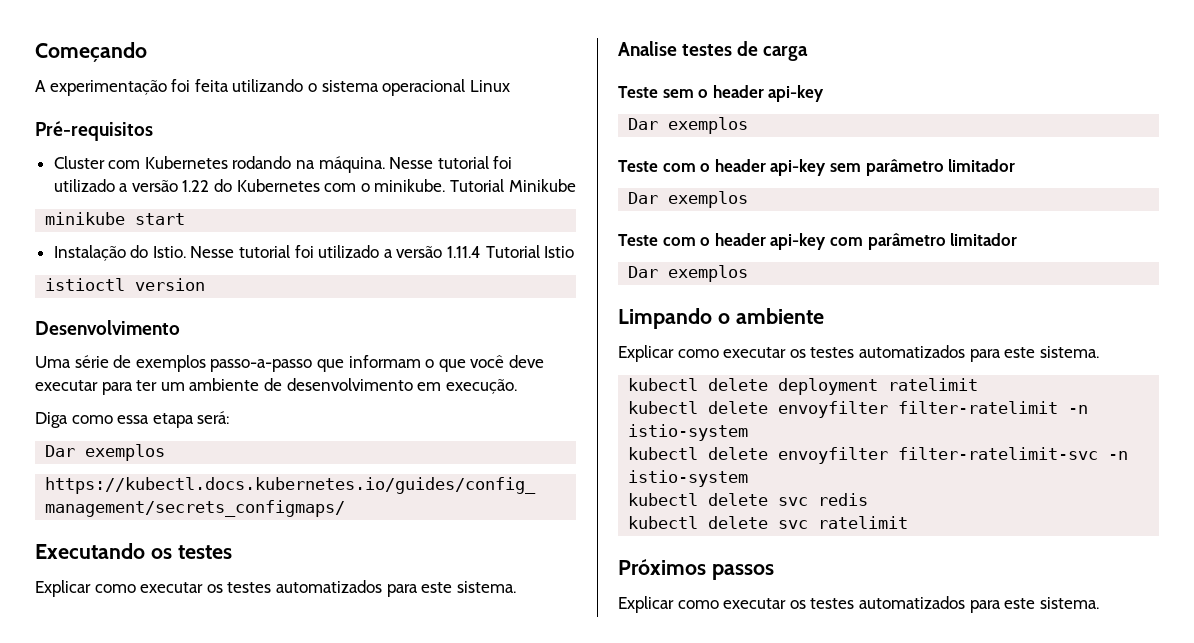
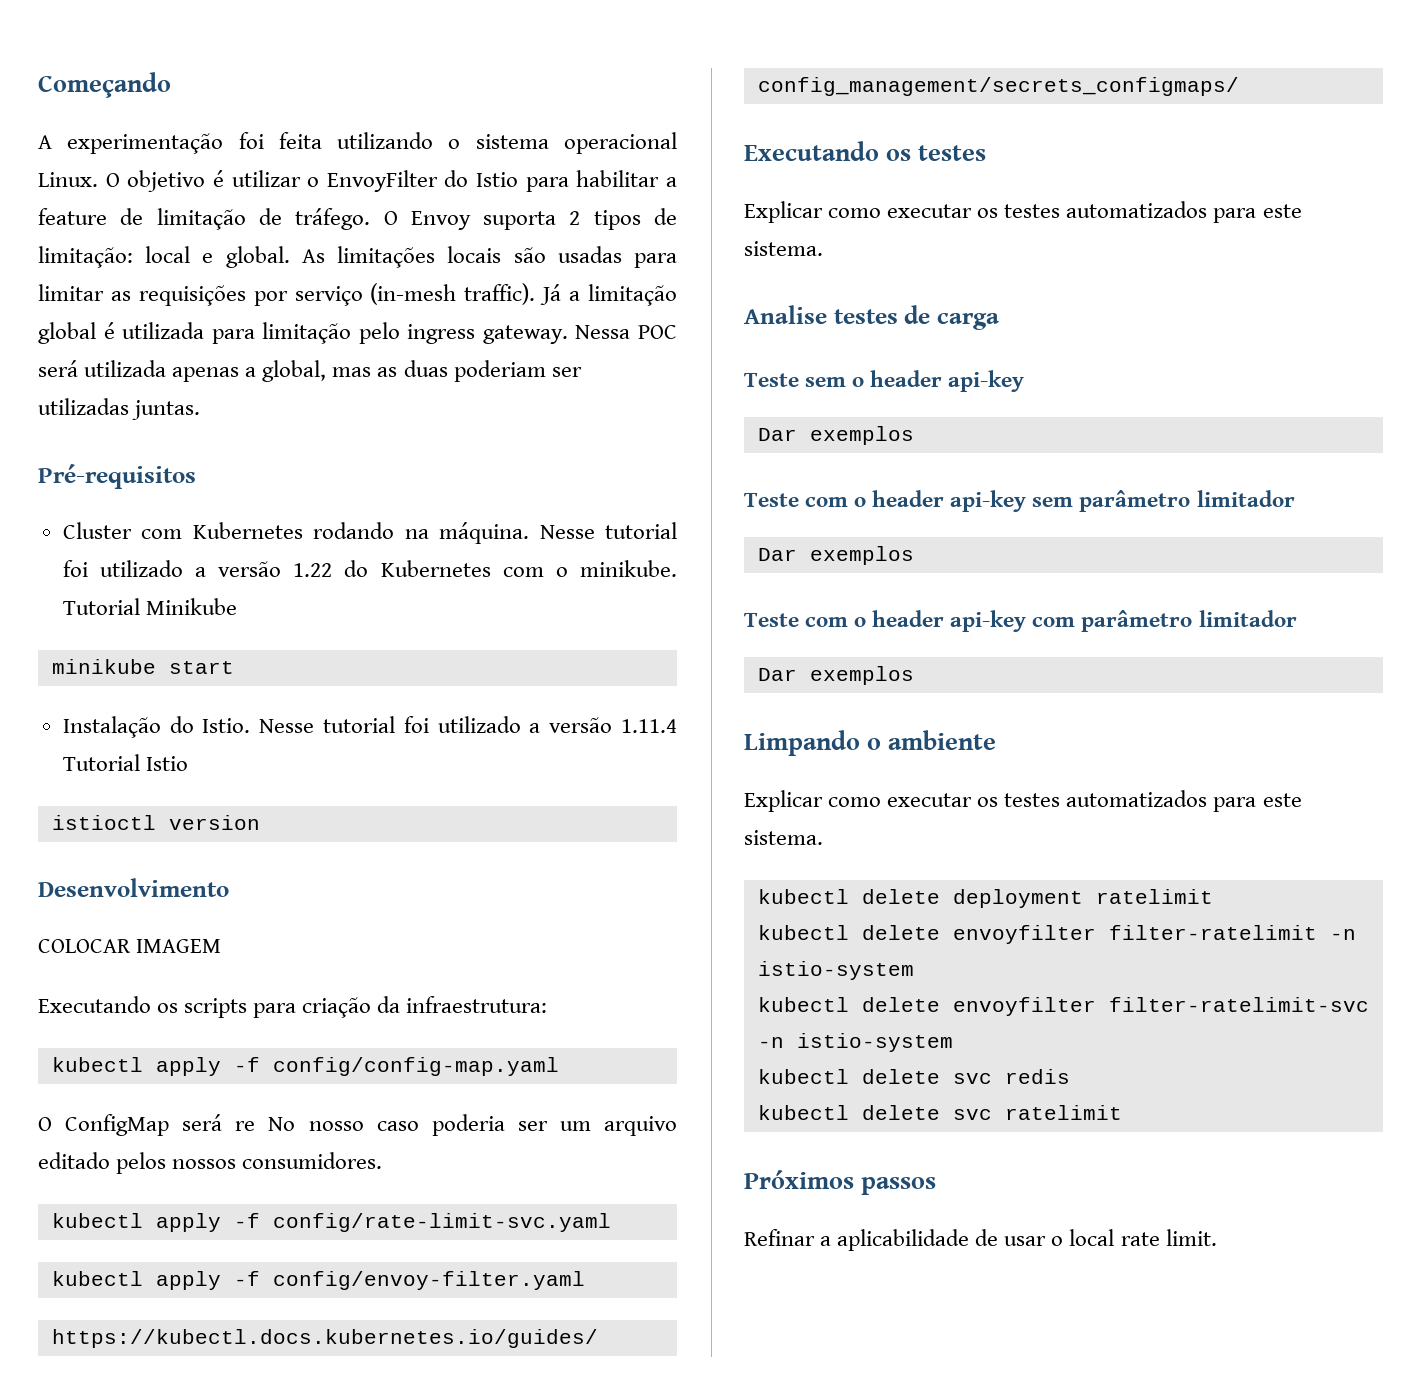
- A experimentação foi feita utilizando o sistema operacional Linux
+ A experimentação foi feita utilizando o sistema operacional Linux. O objetivo é utilizar o EnvoyFilter do Istio para habilitar a feature de limitação de tráfego. O Envoy suporta 2 tipos de limitação: local e global. As limitações locais são usadas para limitar as requisições por serviço (in-mesh traffic). Já a limitação global é utilizada para limitação pelo ingress gateway. Nessa POC será utilizada apenas a global, mas as duas poderiam ser utilizadas juntas.
- Uma série de exemplos passo-a-passo que informam o que você deve executar para ter um ambiente de desenvolvimento em execução.
- Diga como essa etapa será:
- Dar exemplos
+ COLOCAR IMAGEM
+ Executando os scripts para criação da infraestrutura:
+ kubectl apply -f config/config-map.yaml
+ O ConfigMap será re No nosso caso poderia ser um arquivo editado pelos nossos consumidores.
+ kubectl apply -f config/rate-limit-svc.yaml
+ kubectl apply -f config/envoy-filter.yaml
  Próximos passos
- Explicar como executar os testes automatizados para este sistema.
+ Refinar a aplicabilidade de usar o local rate limit.

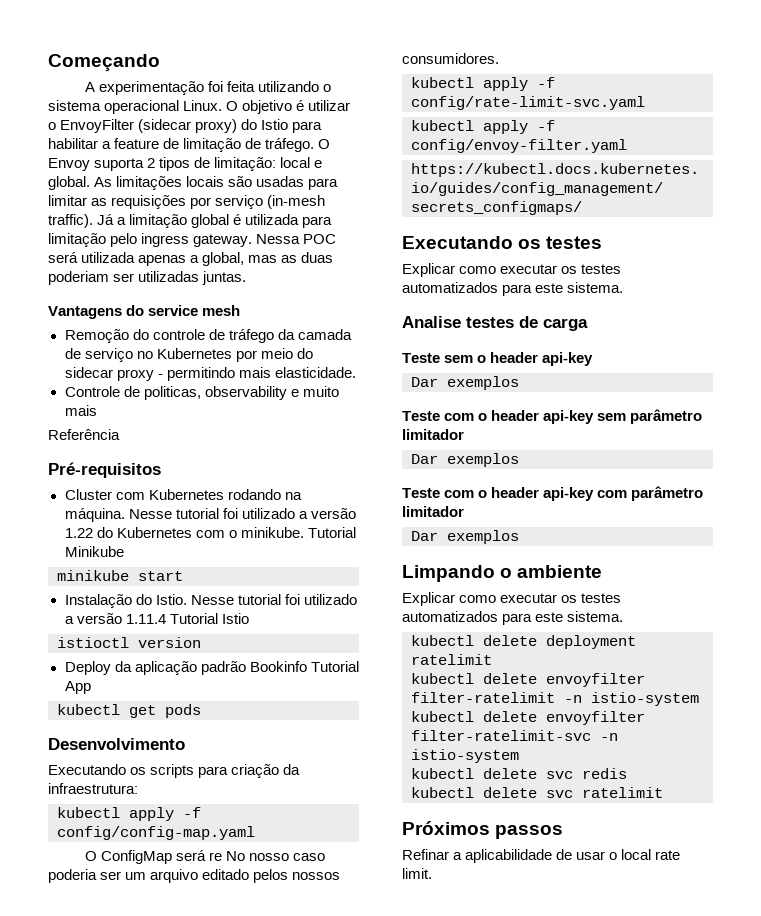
- O objetivo é utilizar o EnvoyFilter do Istio para habilitar a feature de limitação de tráfego.
+ O objetivo é utilizar o EnvoyFilter (sidecar proxy) do Istio para habilitar a feature de limitação de tráfego.
+ Vantagens do service mesh
+ Remoção do controle de tráfego da camada de serviço no Kubernetes por meio do sidecar proxy - permitindo mais elasticidade.
+ Controle de politicas, observability e muito mais
+ Referência
+ Deploy da aplicação padrão Bookinfo Tutorial App
+ kubectl get pods
- COLOCAR IMAGEM

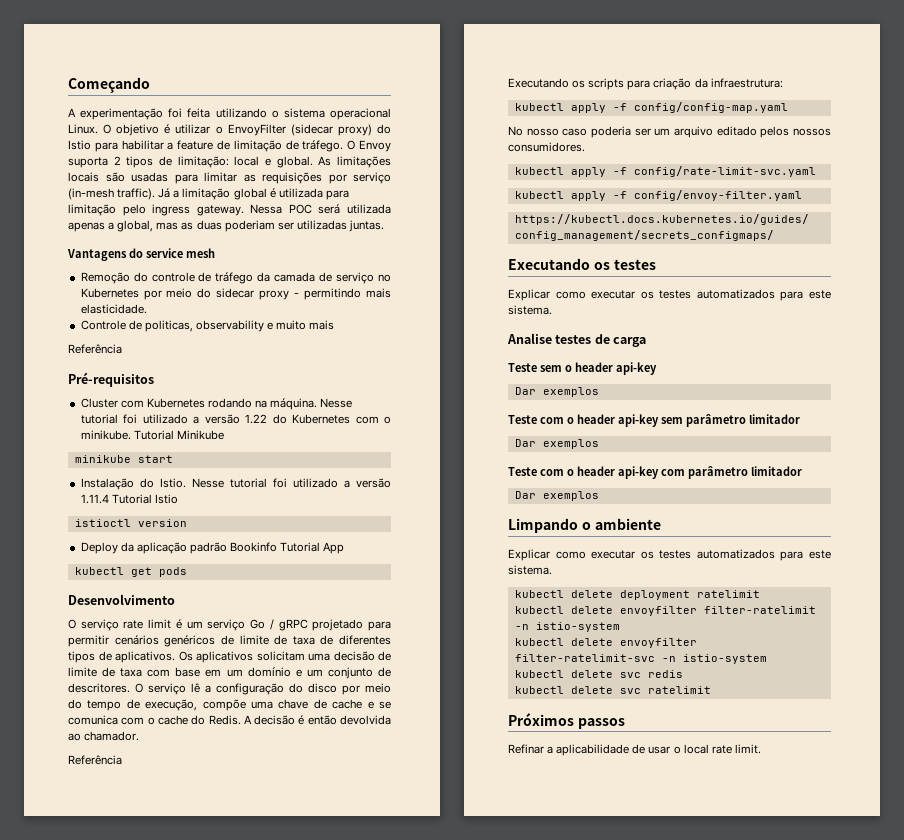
+ O serviço rate limit é um serviço Go / gRPC projetado para permitir cenários genéricos de limite de taxa de diferentes tipos de aplicativos. Os aplicativos solicitam uma decisão de limite de taxa com base em um domínio e um conjunto de descritores. O serviço lê a configuração do disco por meio do tempo de execução, compõe uma chave de cache e se comunica com o cache do Redis. A decisão é então devolvida ao chamador.
+ Referência
- O ConfigMap será re No nosso caso poderia ser um arquivo editado pelos nossos consumidores.
+ No nosso caso poderia ser um arquivo editado pelos nossos consumidores.

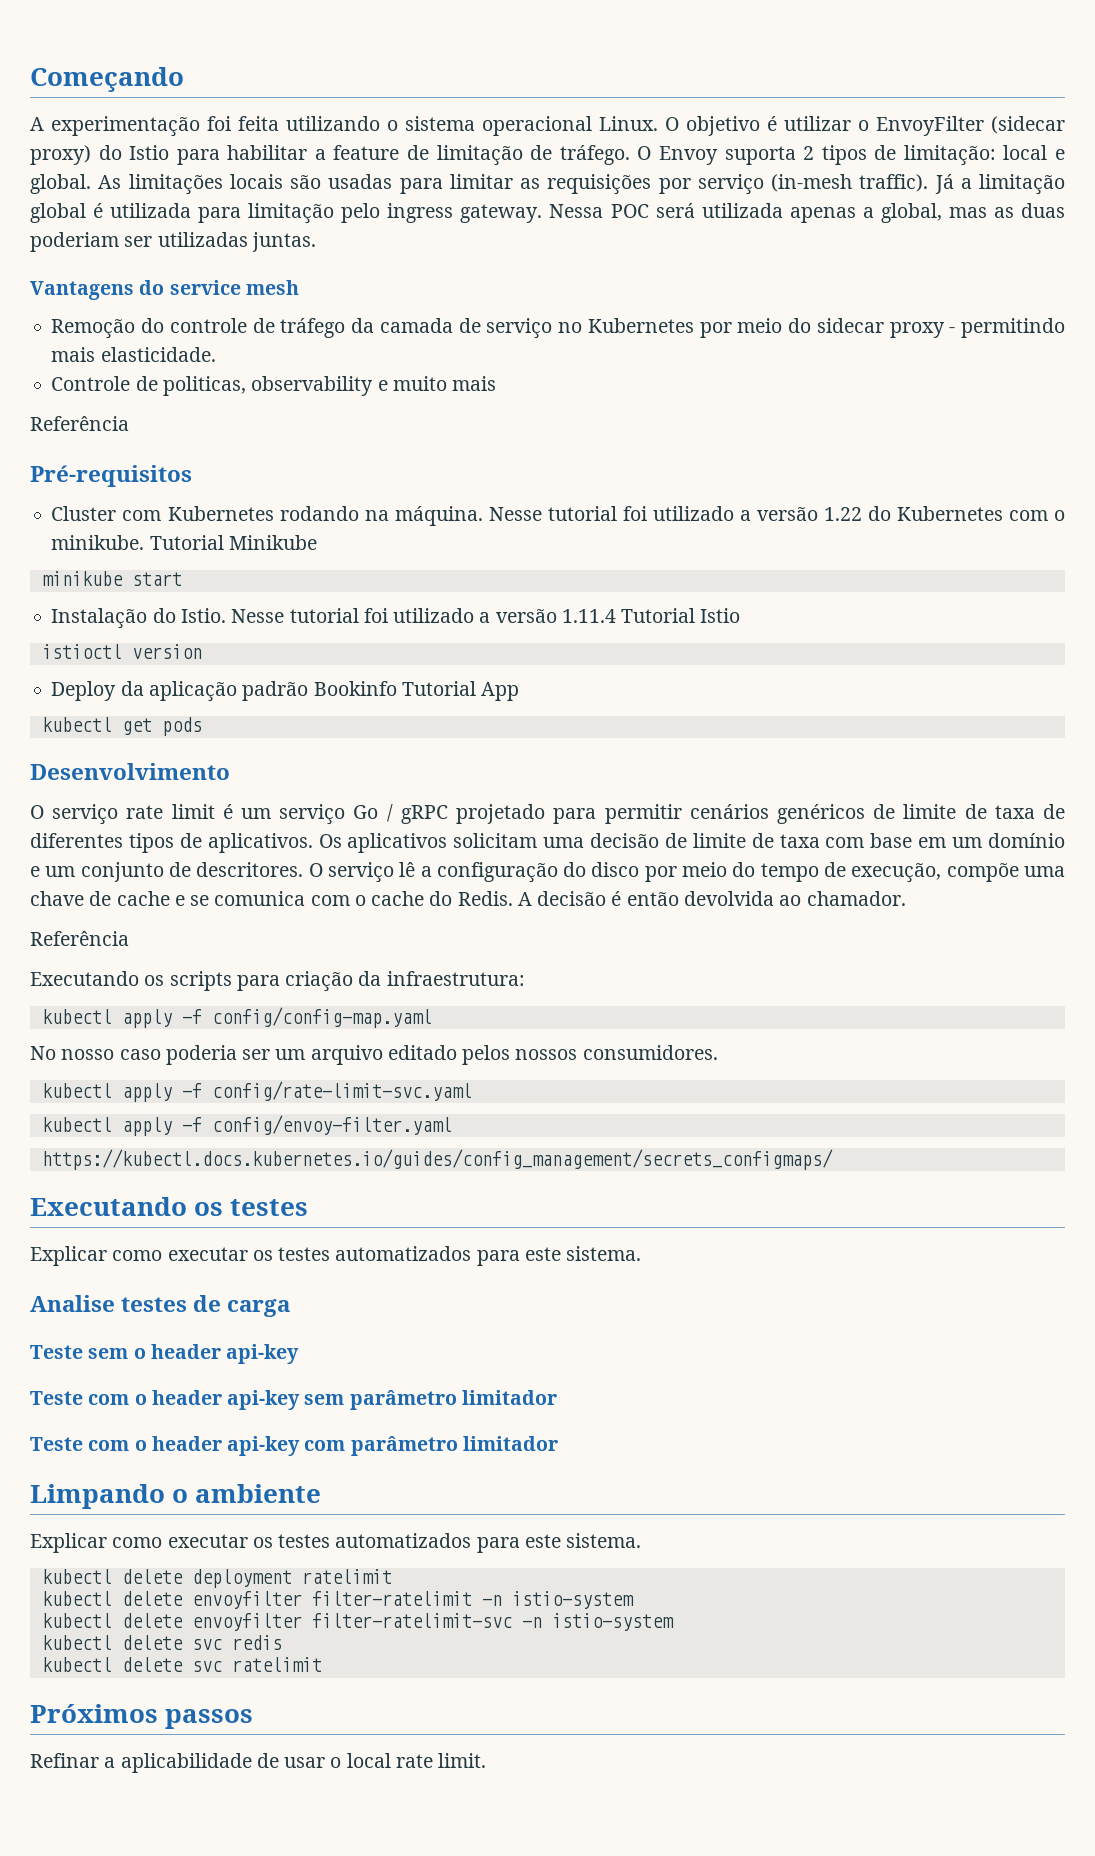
  Teste sem o header api-key
- Dar exemplos
  Teste com o header api-key sem parâmetro limitador
- Dar exemplos
  Teste com o header api-key com parâmetro limitador
- Dar exemplos

